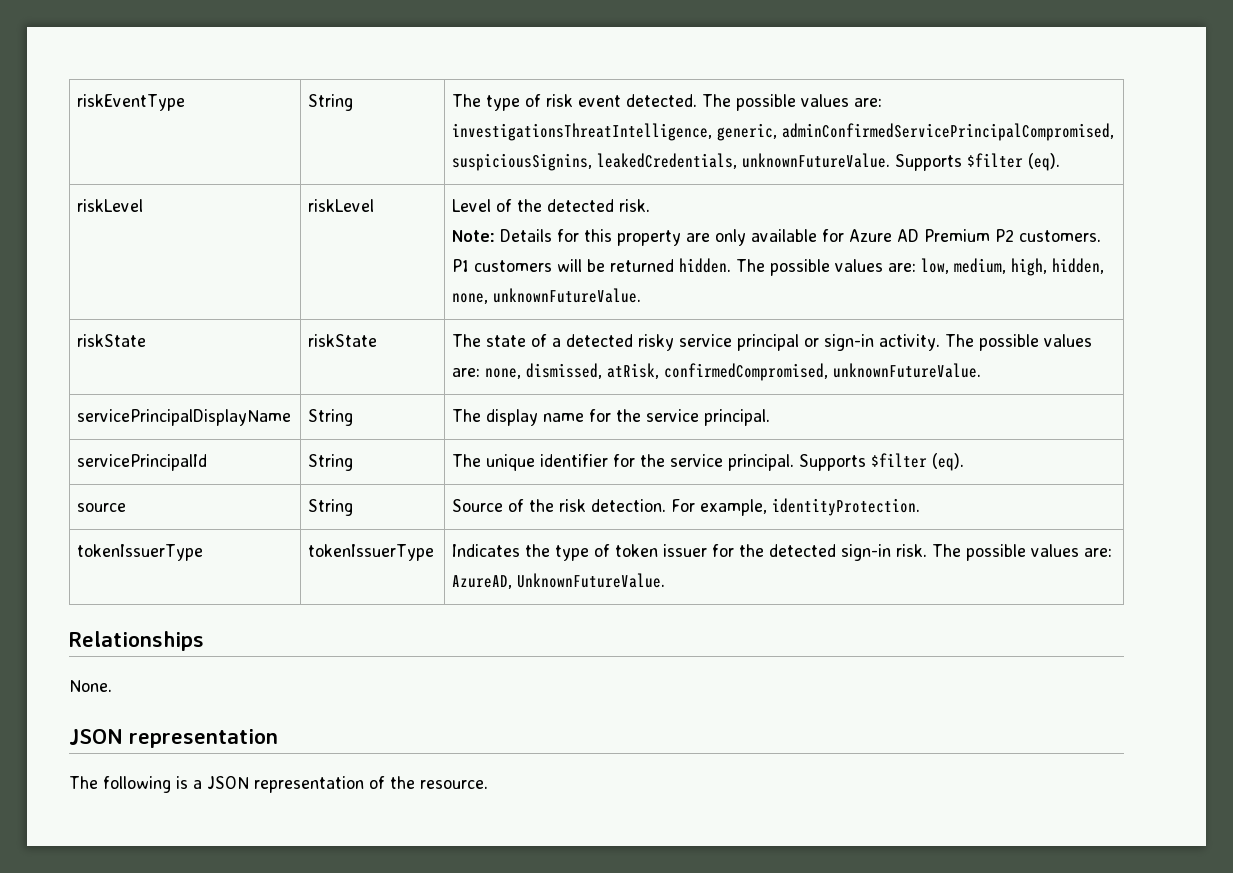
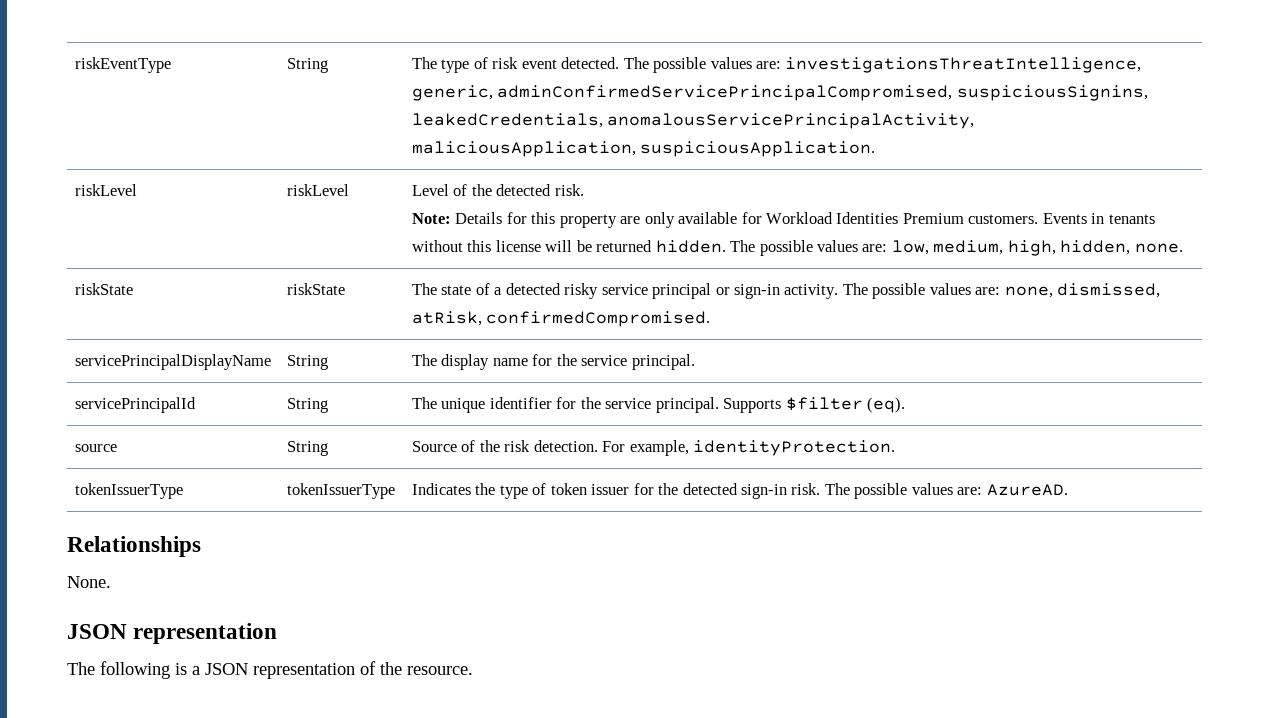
- riskEventType | String | The type of risk event detected. The possible values are: investigationsThreatIntelligence, generic, adminConfirmedServicePrincipalCompromised, suspiciousSignins, leakedCredentials, unknownFutureValue. Supports $filter (eq).
+ riskEventType | String | The type of risk event detected. The possible values are: investigationsThreatIntelligence, generic, adminConfirmedServicePrincipalCompromised, suspiciousSignins, leakedCredentials, anomalousServicePrincipalActivity, maliciousApplication, suspiciousApplication.
  riskLevel | riskLevel | Level of the detected risk.
- Note: Details for this property are only available for Azure AD Premium P2 customers. P1 customers will be returned hidden. The possible values are: low, medium, high, hidden, none, unknownFutureValue.
+ Note: Details for this property are only available for Workload Identities Premium customers. Events in tenants without this license will be returned hidden. The possible values are: low, medium, high, hidden, none.
- riskState | riskState | The state of a detected risky service principal or sign-in activity. The possible values are: none, dismissed, atRisk, confirmedCompromised, unknownFutureValue.
+ riskState | riskState | The state of a detected risky service principal or sign-in activity. The possible values are: none, dismissed, atRisk, confirmedCompromised.
- tokenIssuerType | tokenIssuerType | Indicates the type of token issuer for the detected sign-in risk. The possible values are: AzureAD, UnknownFutureValue.
+ tokenIssuerType | tokenIssuerType | Indicates the type of token issuer for the detected sign-in risk. The possible values are: AzureAD.

